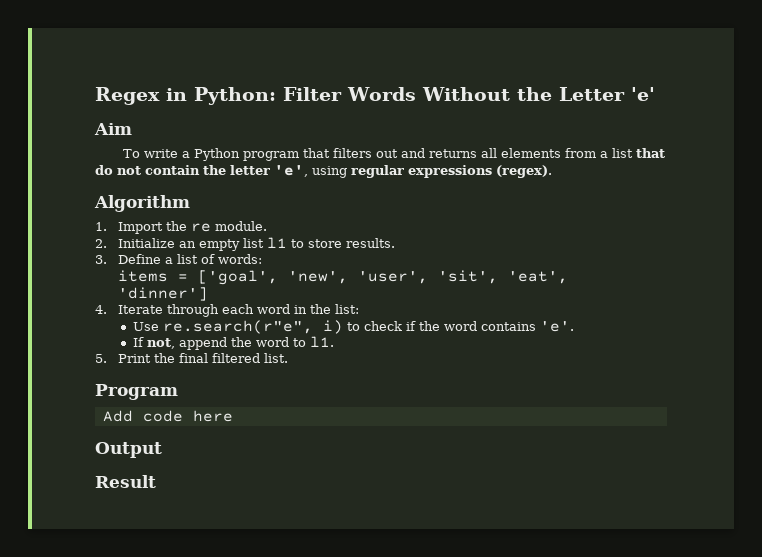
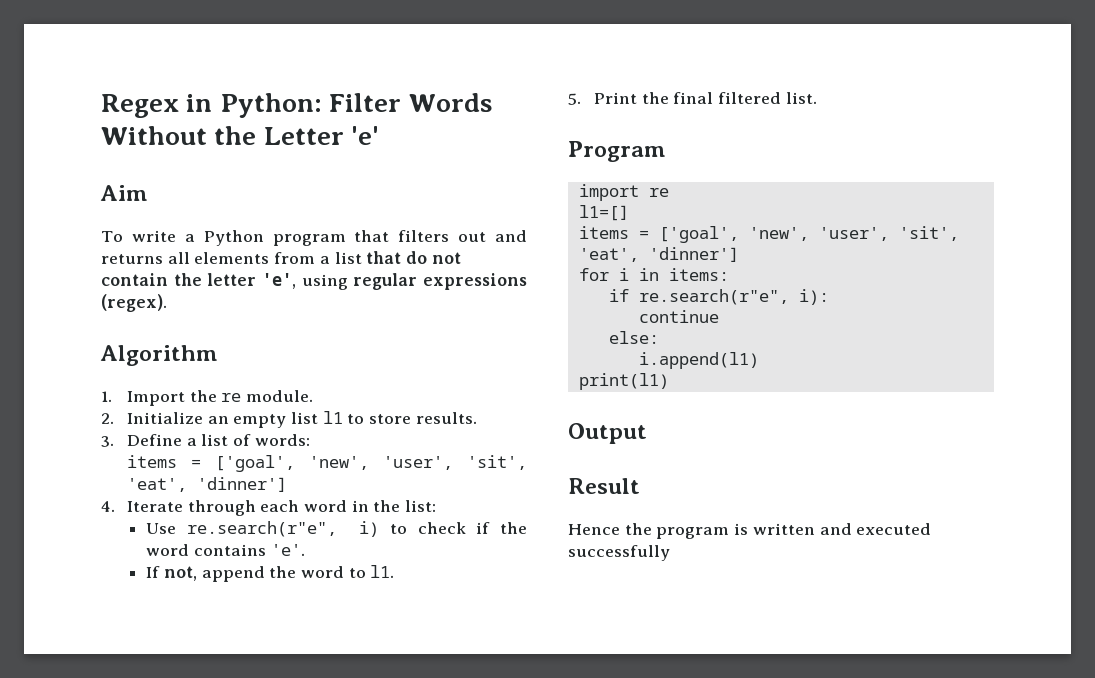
- Add code here
+ import re
+ l1=[]
+ items = ['goal', 'new', 'user', 'sit', 'eat', 'dinner']
+ for i in items:
+ if re.search(r"e", i):
+ continue
+ else:
+ i.append(l1)
+ print(l1)
  Output
  Result
+ Hence the program is written and executed successfully

